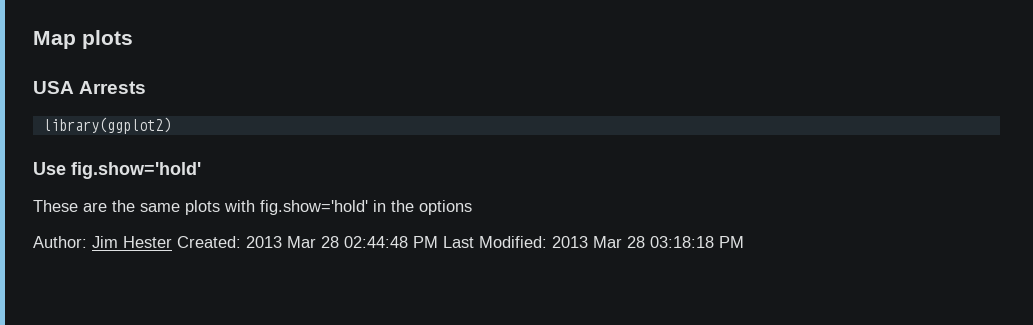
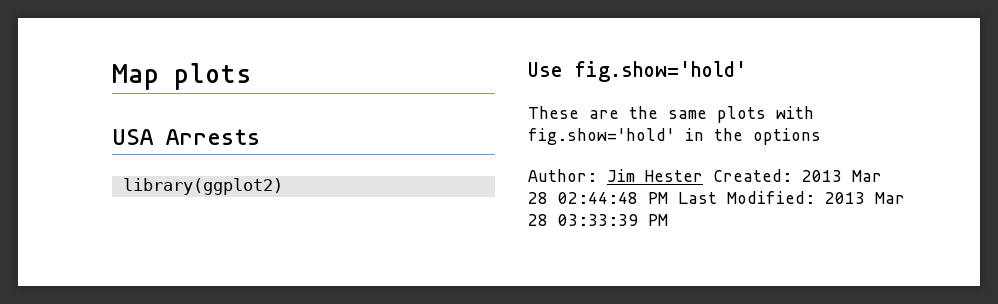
- Author: Jim Hester Created: 2013 Mar 28 02:44:48 PM Last Modified: 2013 Mar 28 03:18:18 PM
+ Author: Jim Hester Created: 2013 Mar 28 02:44:48 PM Last Modified: 2013 Mar 28 03:33:39 PM

